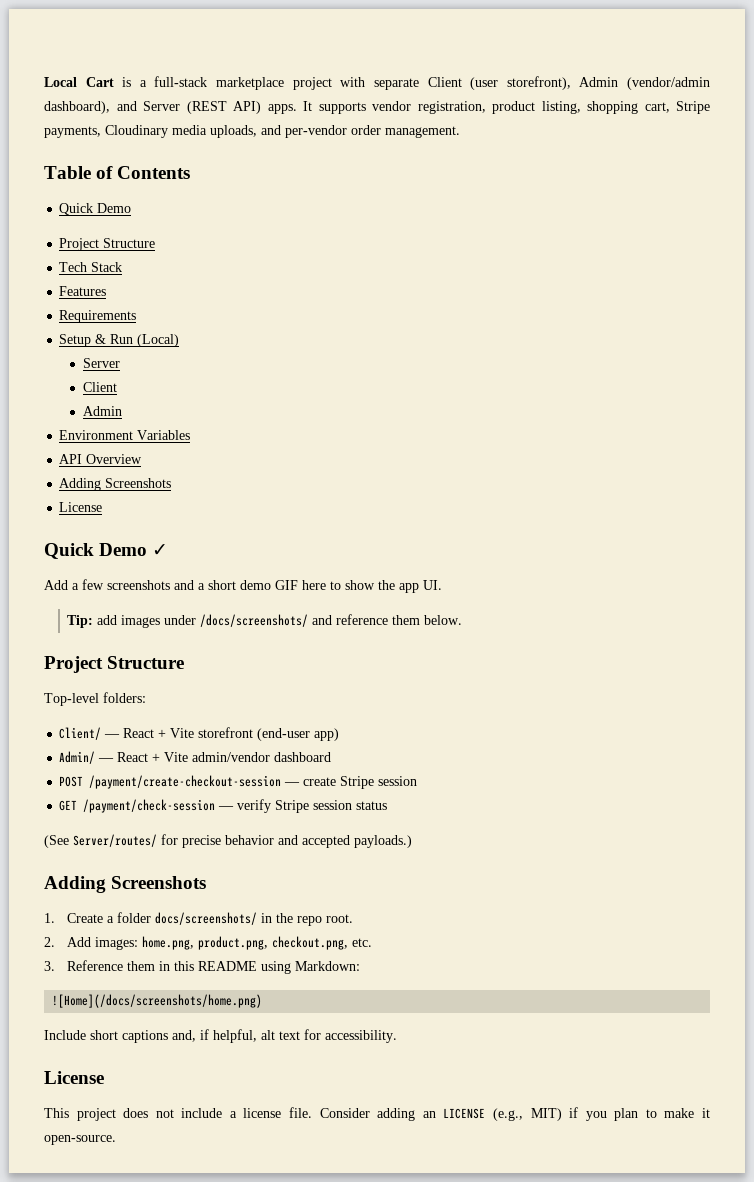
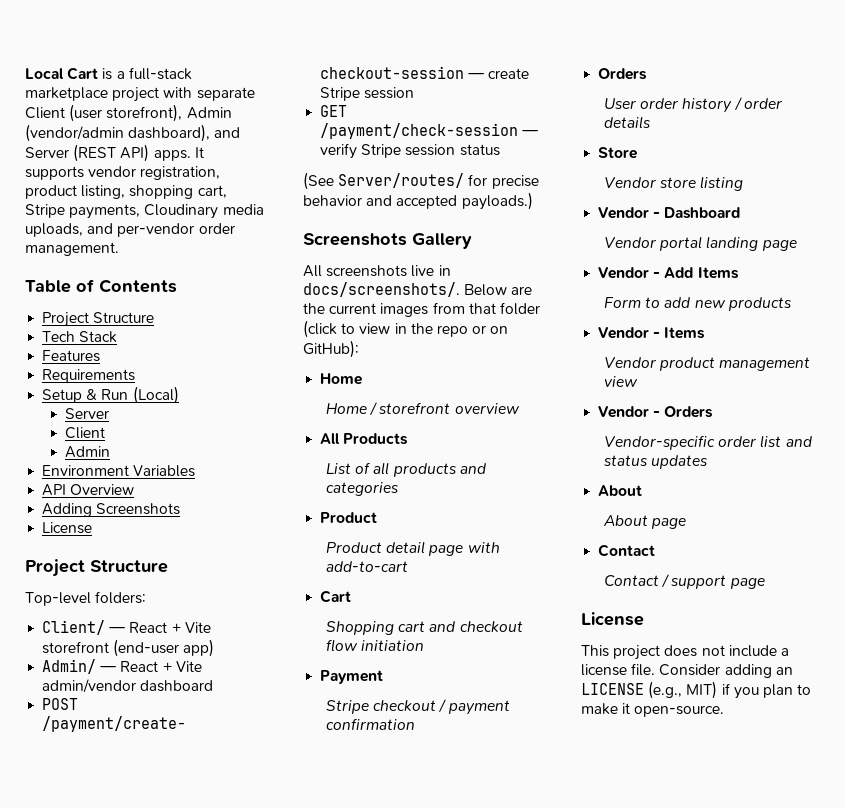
  Table of Contents
- Quick Demo
- Quick Demo ✓
- Add a few screenshots and a short demo GIF here to show the app UI.
- Tip: add images under /docs/screenshots/ and reference them below.
  (See Server/routes/ for precise behavior and accepted payloads.)
- Adding Screenshots
- 1. Create a folder docs/screenshots/ in the repo root.
- 2. Add images: home.png, product.png, checkout.png, etc.
- 3. Reference them in this README using Markdown:
- ![Home](/docs/screenshots/home.png)
- Include short captions and, if helpful, alt text for accessibility.
+ Screenshots Gallery
+ All screenshots live in docs/screenshots/. Below are the current images from that folder (click to view in the repo or on GitHub):
+ Home
+ Home / storefront overview
+ All Products
+ List of all products and categories
+ Product
+ Product detail page with add-to-cart
+ Cart
+ Shopping cart and checkout flow initiation
+ Payment
+ Stripe checkout / payment confirmation
+ Orders
+ User order history / order details
+ Store
+ Vendor store listing
+ Vendor - Dashboard
+ Vendor portal landing page
+ Vendor - Add Items
+ Form to add new products
+ Vendor - Items
+ Vendor product management view
+ Vendor - Orders
+ Vendor-specific order list and status updates
+ About
+ About page
+ Contact
+ Contact / support page

